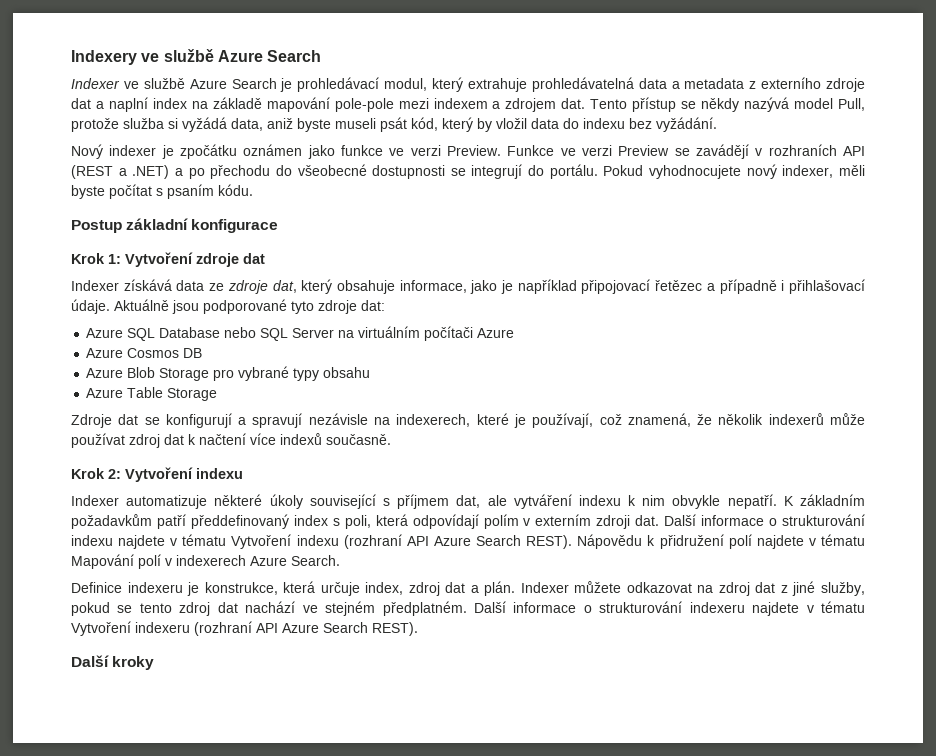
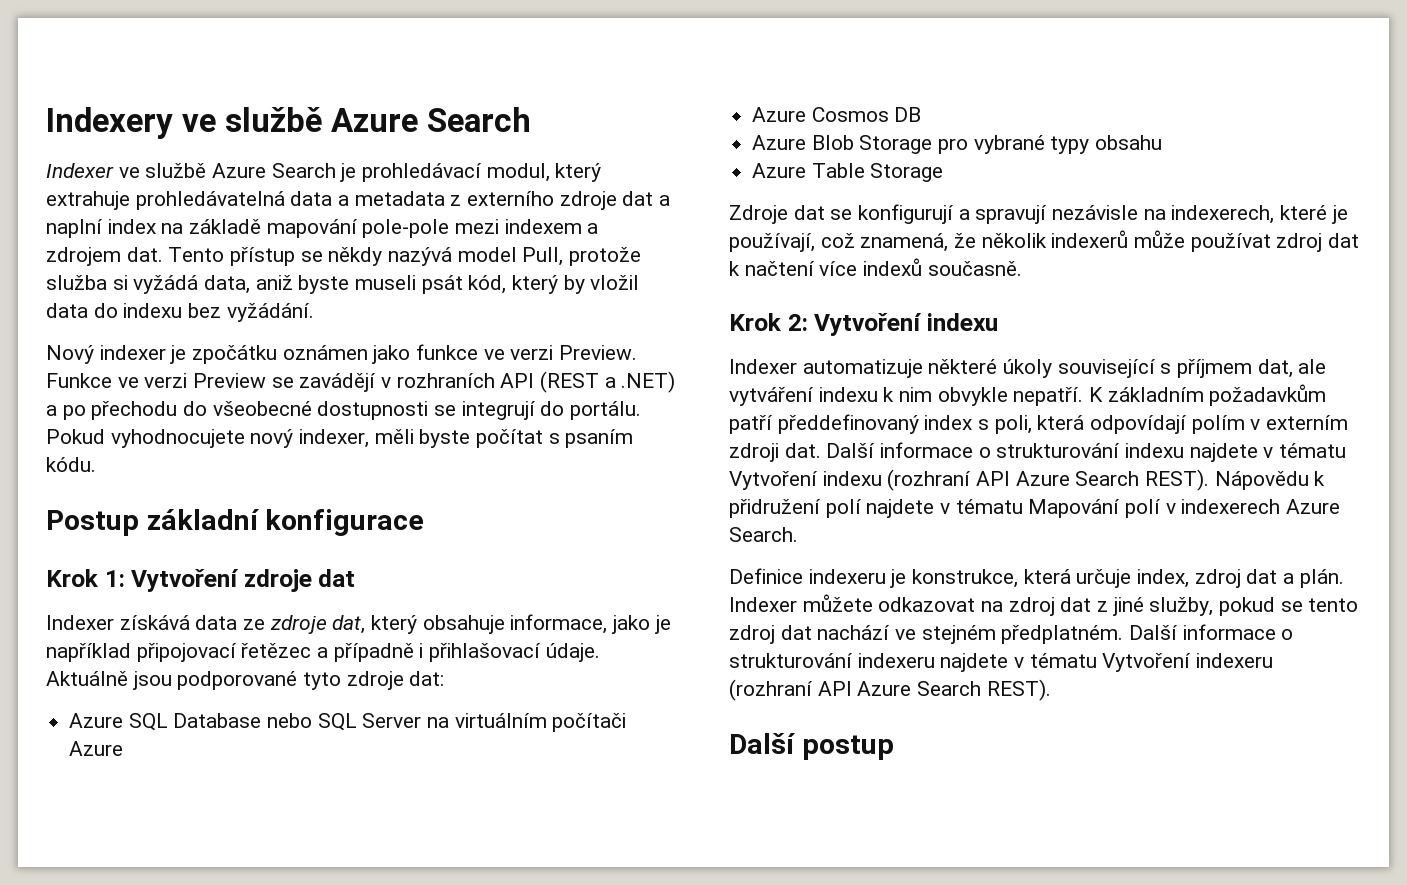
- Další kroky
+ Další postup

